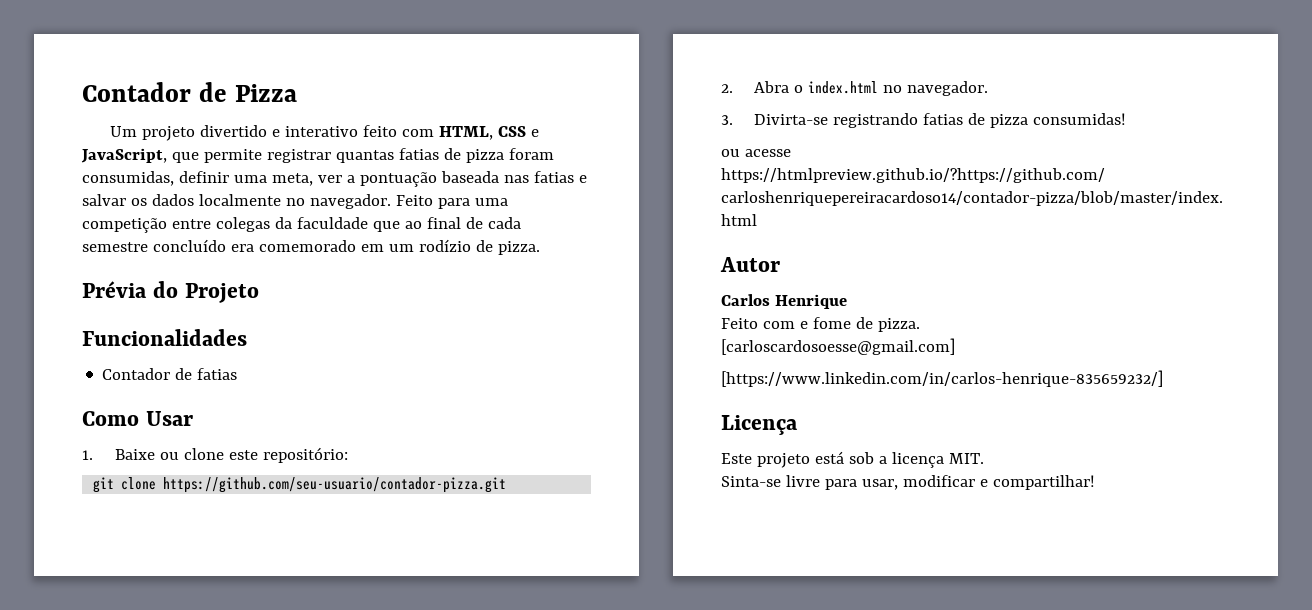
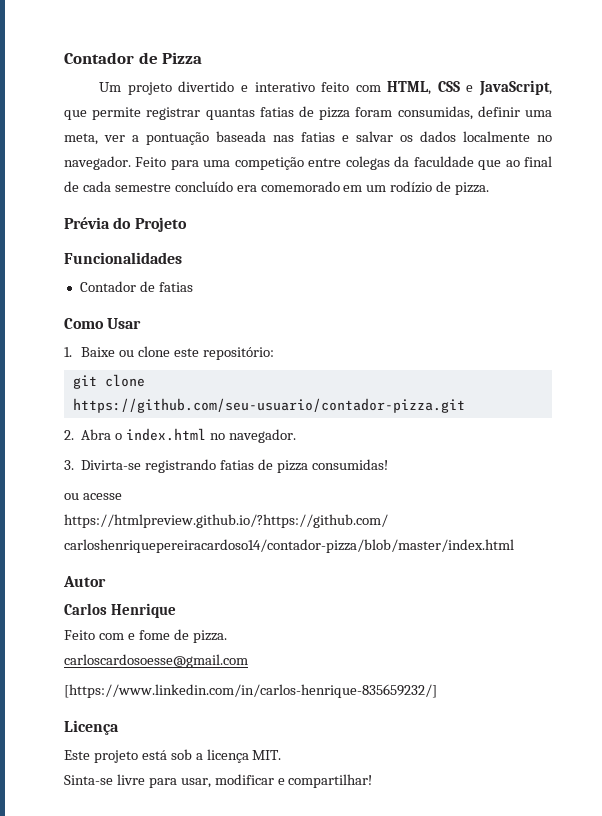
- [carloscardosoesse@gmail.com]
+ carloscardosoesse@gmail.com

